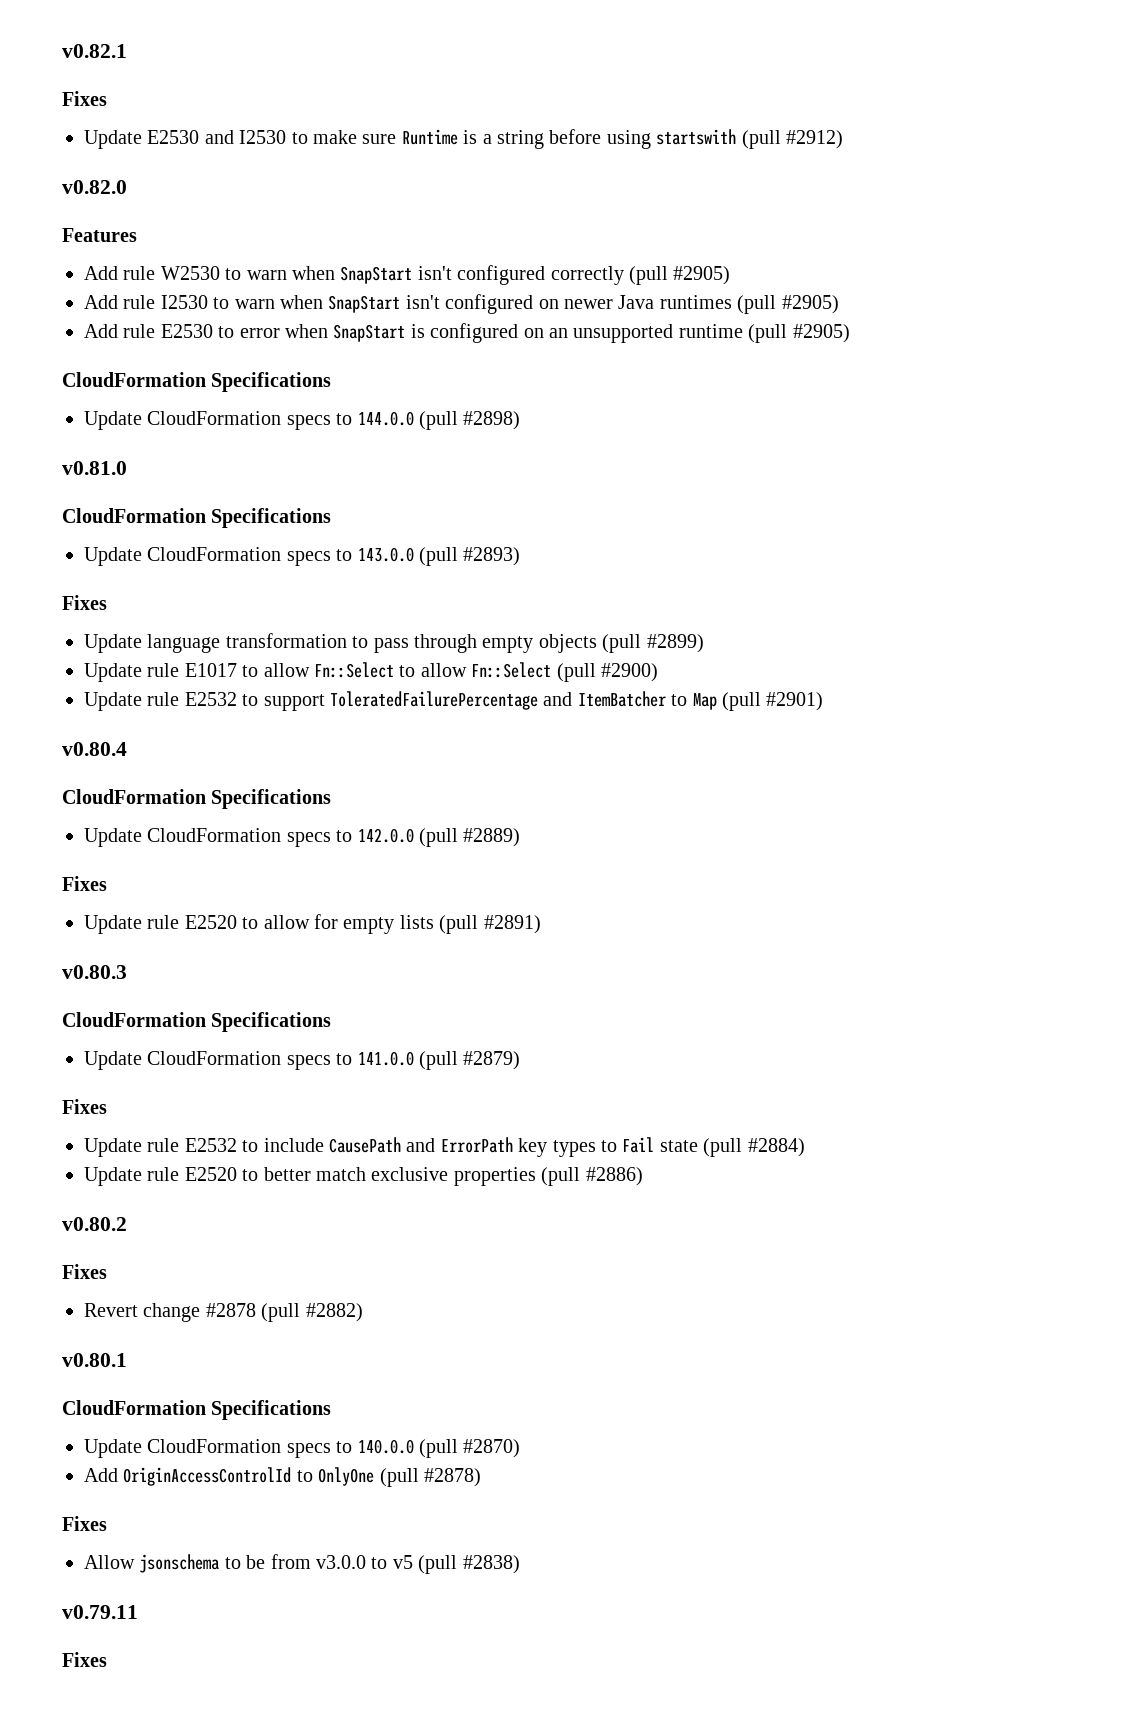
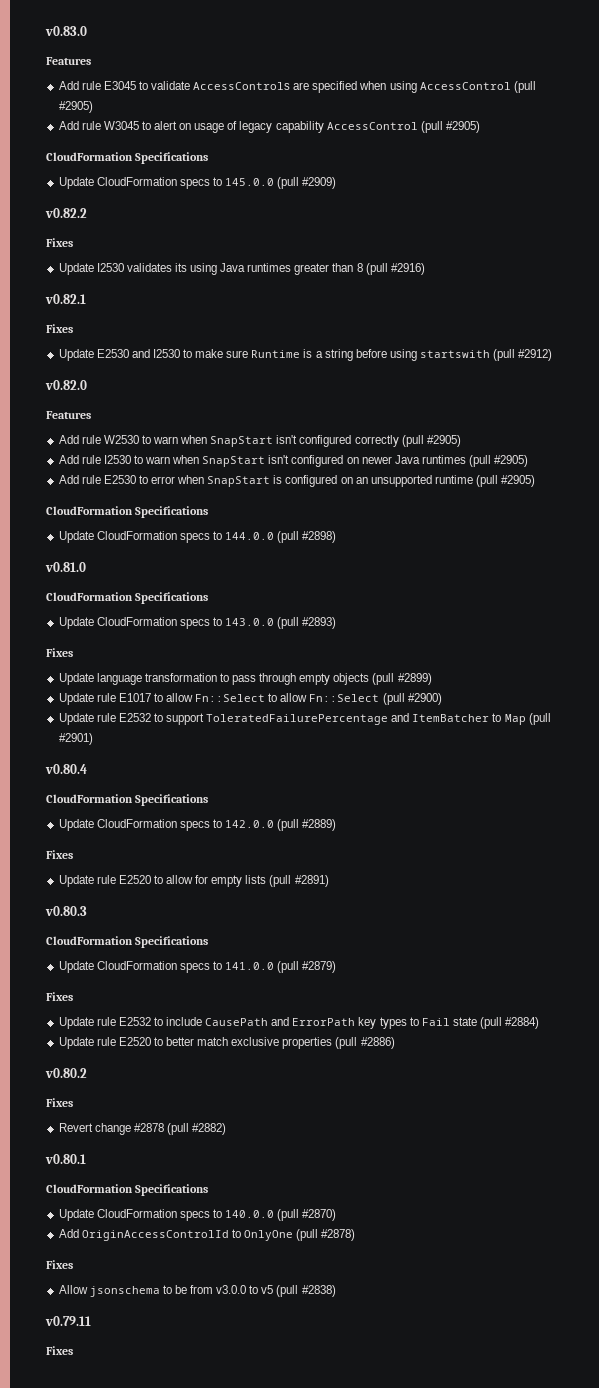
+ v0.83.0
+ Features
+ Add rule E3045 to validate AccessControls are specified when using AccessControl (pull #2905)
+ Add rule W3045 to alert on usage of legacy capability AccessControl (pull #2905)
+ CloudFormation Specifications
+ Update CloudFormation specs to 145.0.0 (pull #2909)
+ v0.82.2
+ Fixes
+ Update I2530 validates its using Java runtimes greater than 8 (pull #2916)

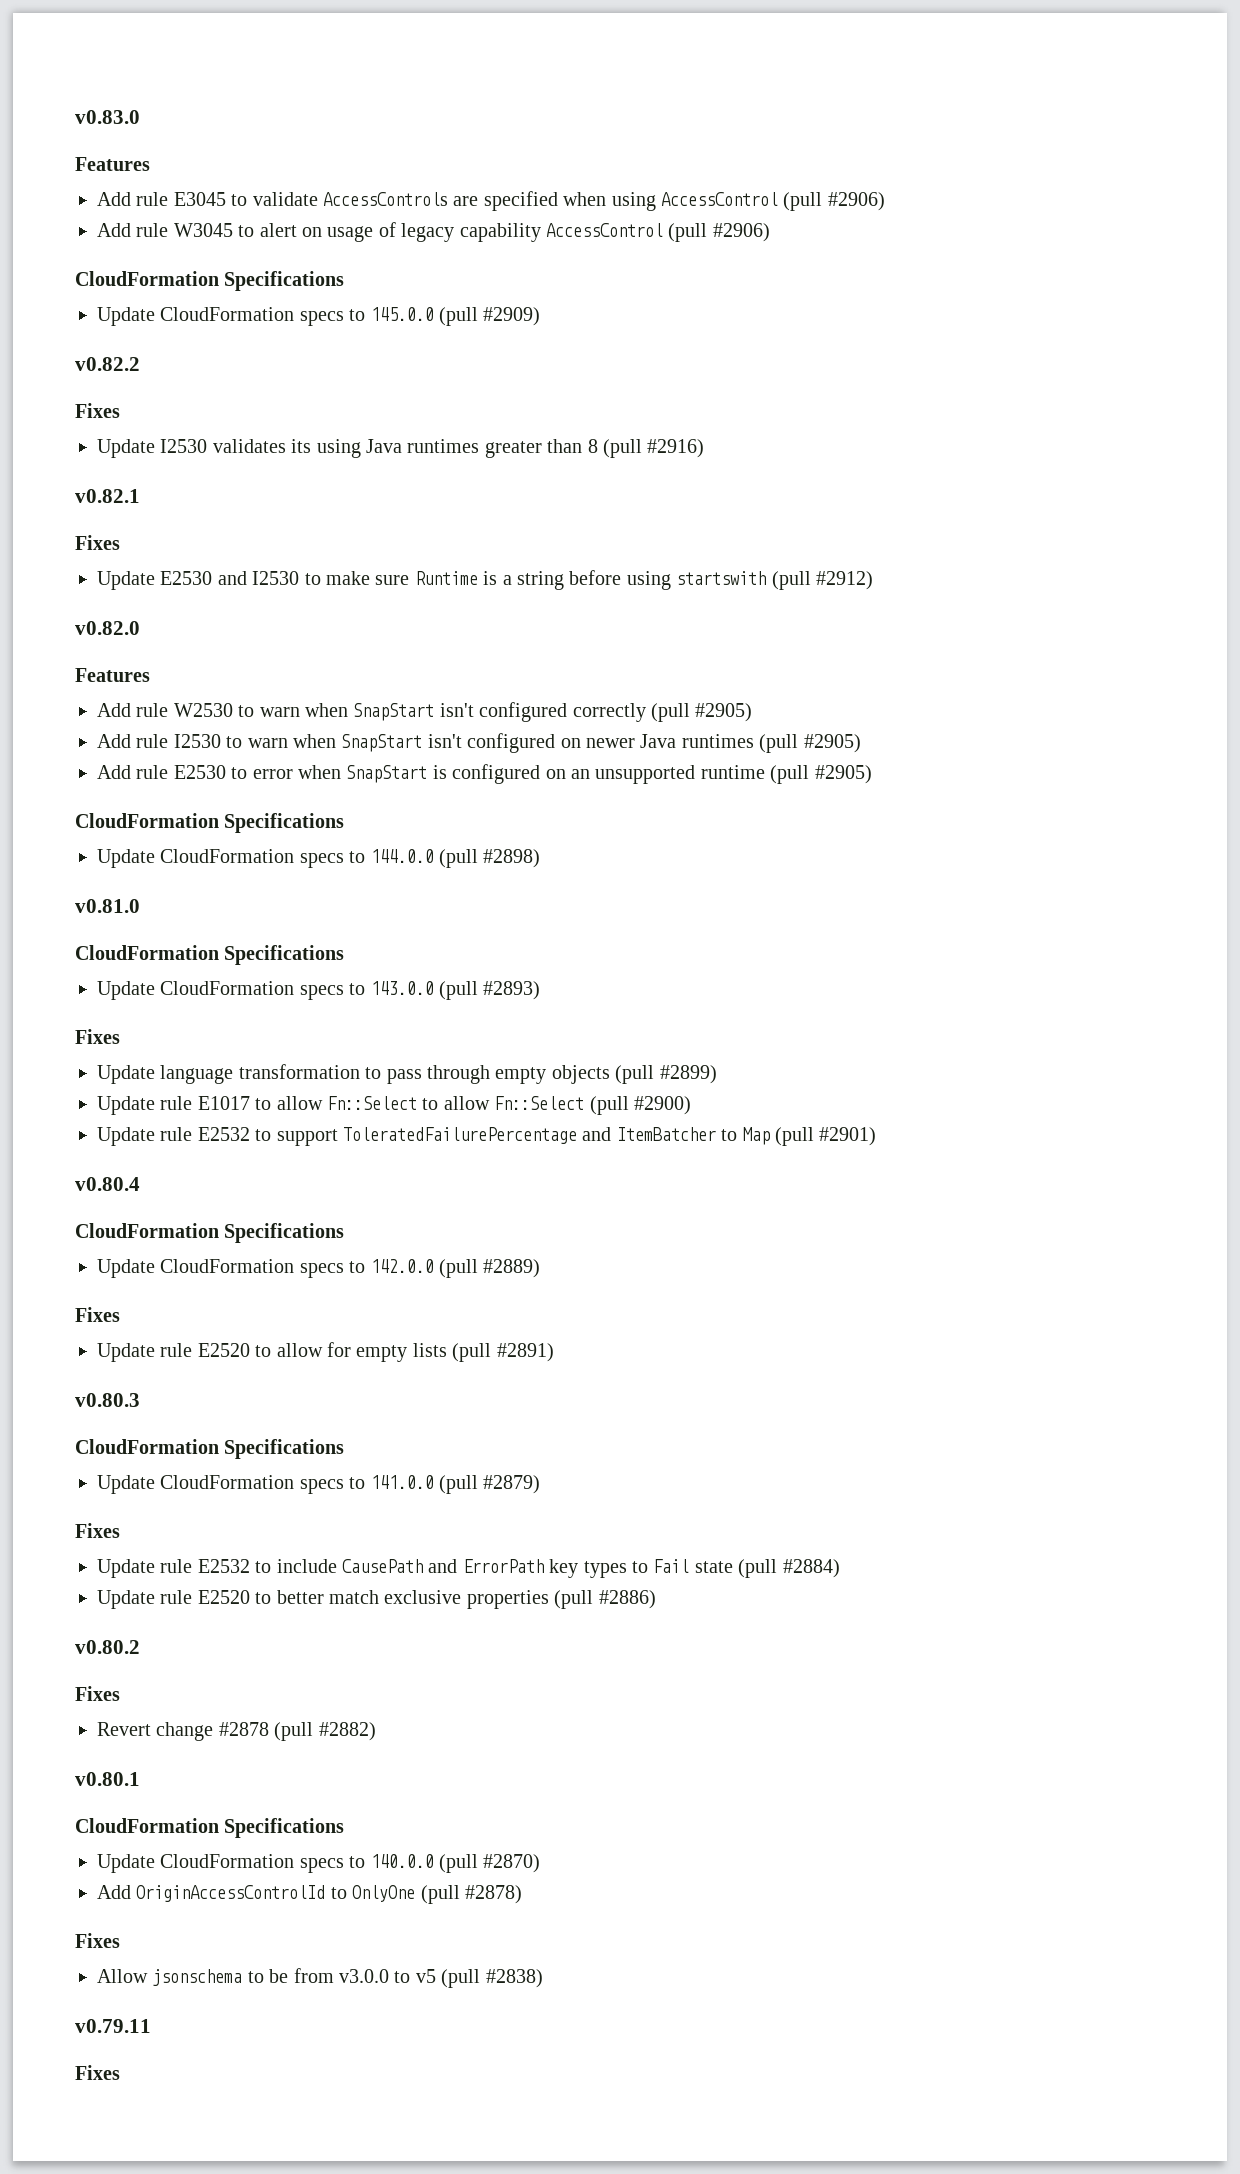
- Add rule E3045 to validate AccessControls are specified when using AccessControl (pull #2905)
+ Add rule E3045 to validate AccessControls are specified when using AccessControl (pull #2906)
- Add rule W3045 to alert on usage of legacy capability AccessControl (pull #2905)
+ Add rule W3045 to alert on usage of legacy capability AccessControl (pull #2906)

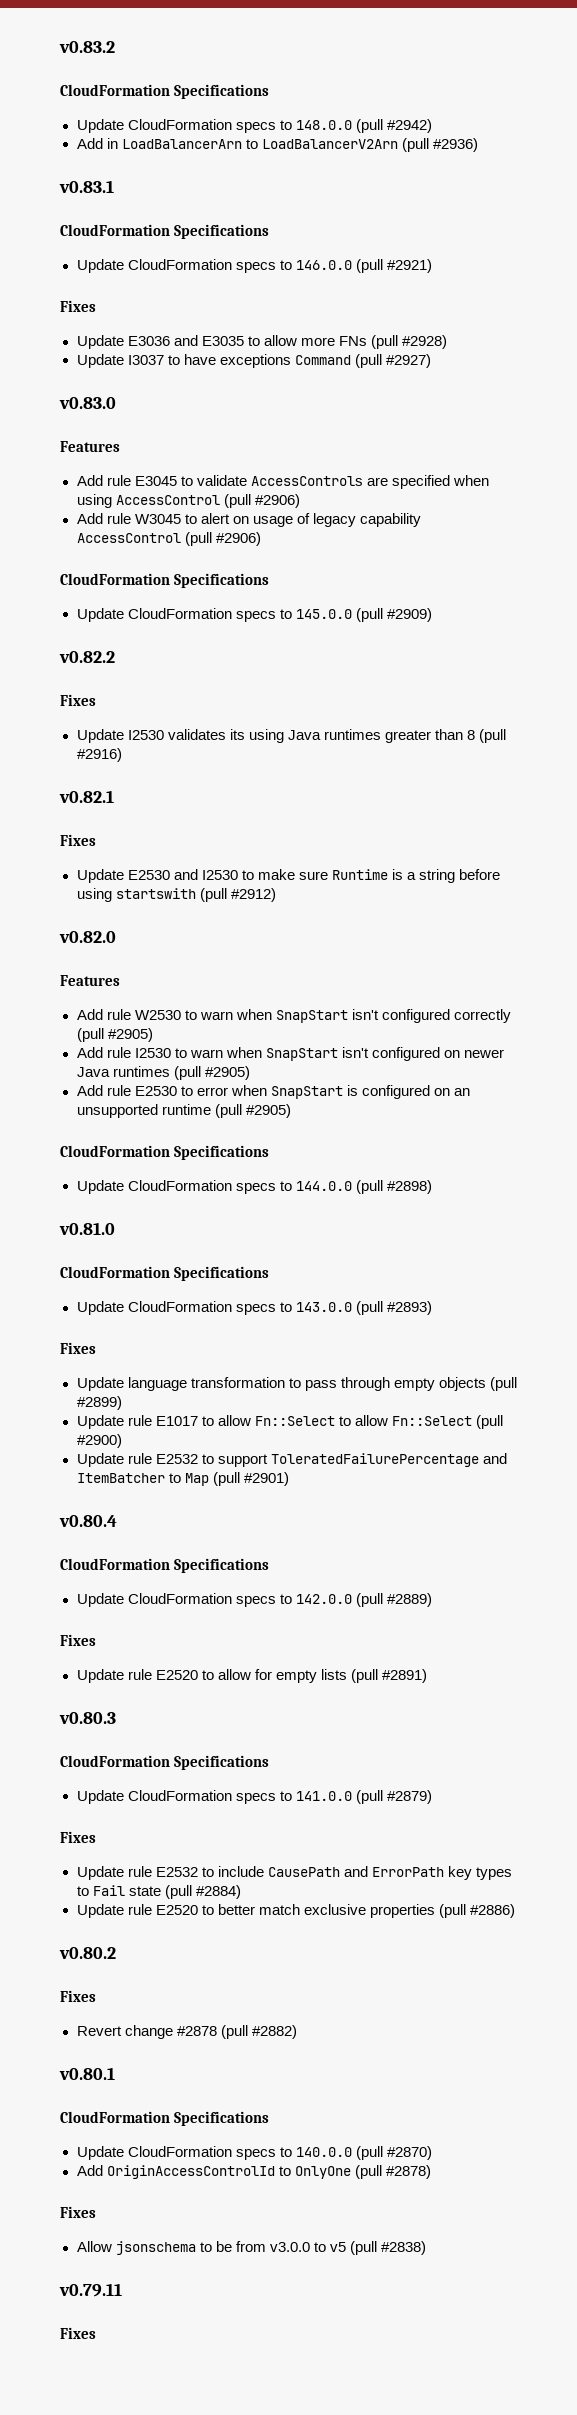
+ v0.83.2
+ CloudFormation Specifications
+ Update CloudFormation specs to 148.0.0 (pull #2942)
+ Add in LoadBalancerArn to LoadBalancerV2Arn (pull #2936)
+ v0.83.1
+ CloudFormation Specifications
+ Update CloudFormation specs to 146.0.0 (pull #2921)
+ Fixes
+ Update E3036 and E3035 to allow more FNs (pull #2928)
+ Update I3037 to have exceptions Command (pull #2927)

